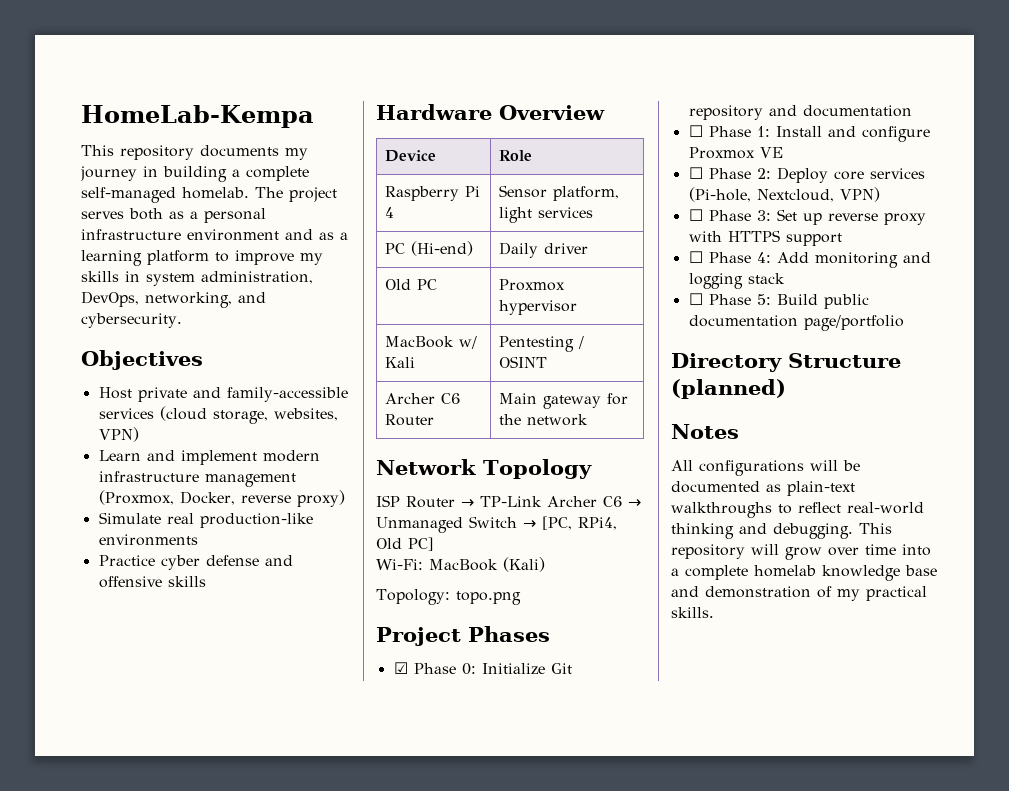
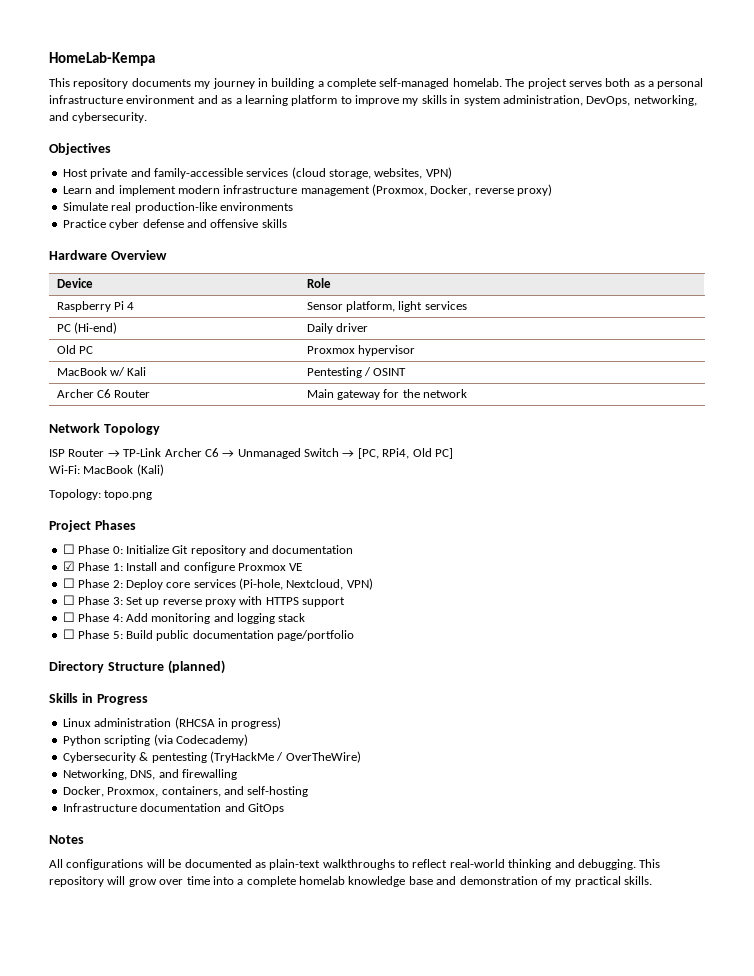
- ☑ Phase 0: Initialize Git repository and documentation
+ ☐ Phase 0: Initialize Git repository and documentation
- ☐ Phase 1: Install and configure Proxmox VE
+ ☑ Phase 1: Install and configure Proxmox VE
+ Skills in Progress
+ Linux administration (RHCSA in progress)
+ Python scripting (via Codecademy)
+ Cybersecurity & pentesting (TryHackMe / OverTheWire)
+ Networking, DNS, and firewalling
+ Docker, Proxmox, containers, and self-hosting
+ Infrastructure documentation and GitOps

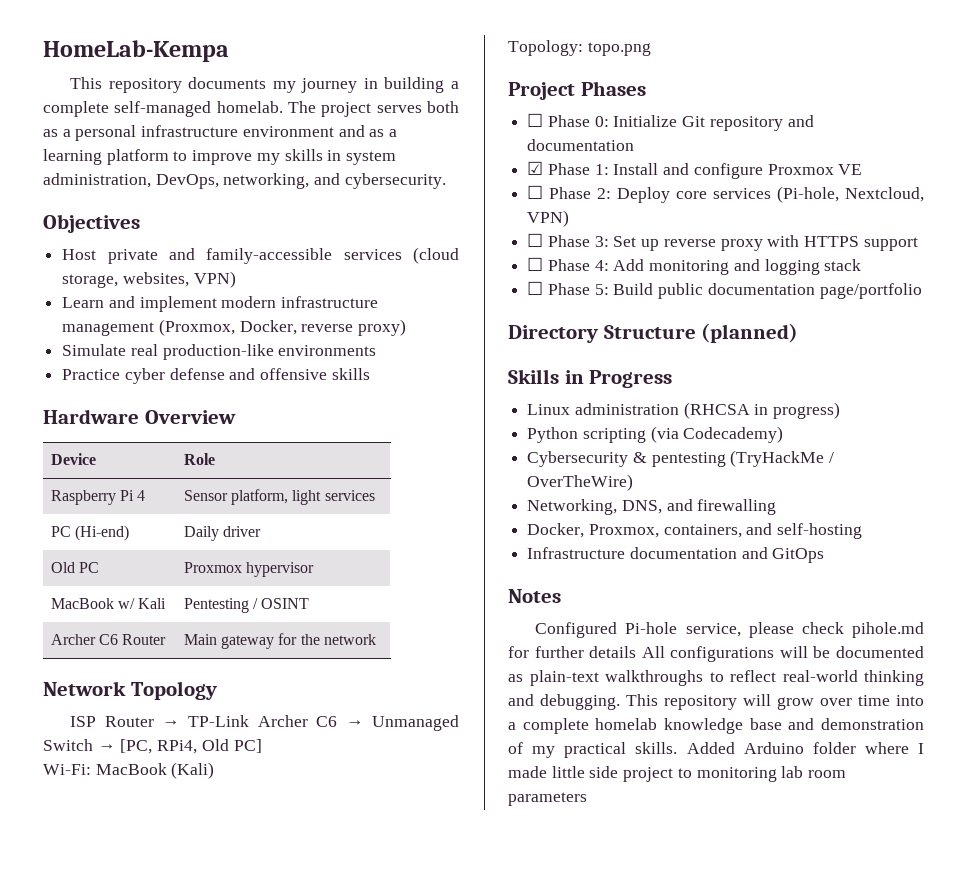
- All configurations will be documented as plain-text walkthroughs to reflect real-world thinking and debugging.
+ Configured Pi-hole service, please check pihole.md for further details All configurations will be documented as plain-text walkthroughs to reflect real-world thinking and debugging.
+ Added Arduino folder where I made little side project to monitoring lab room parameters

